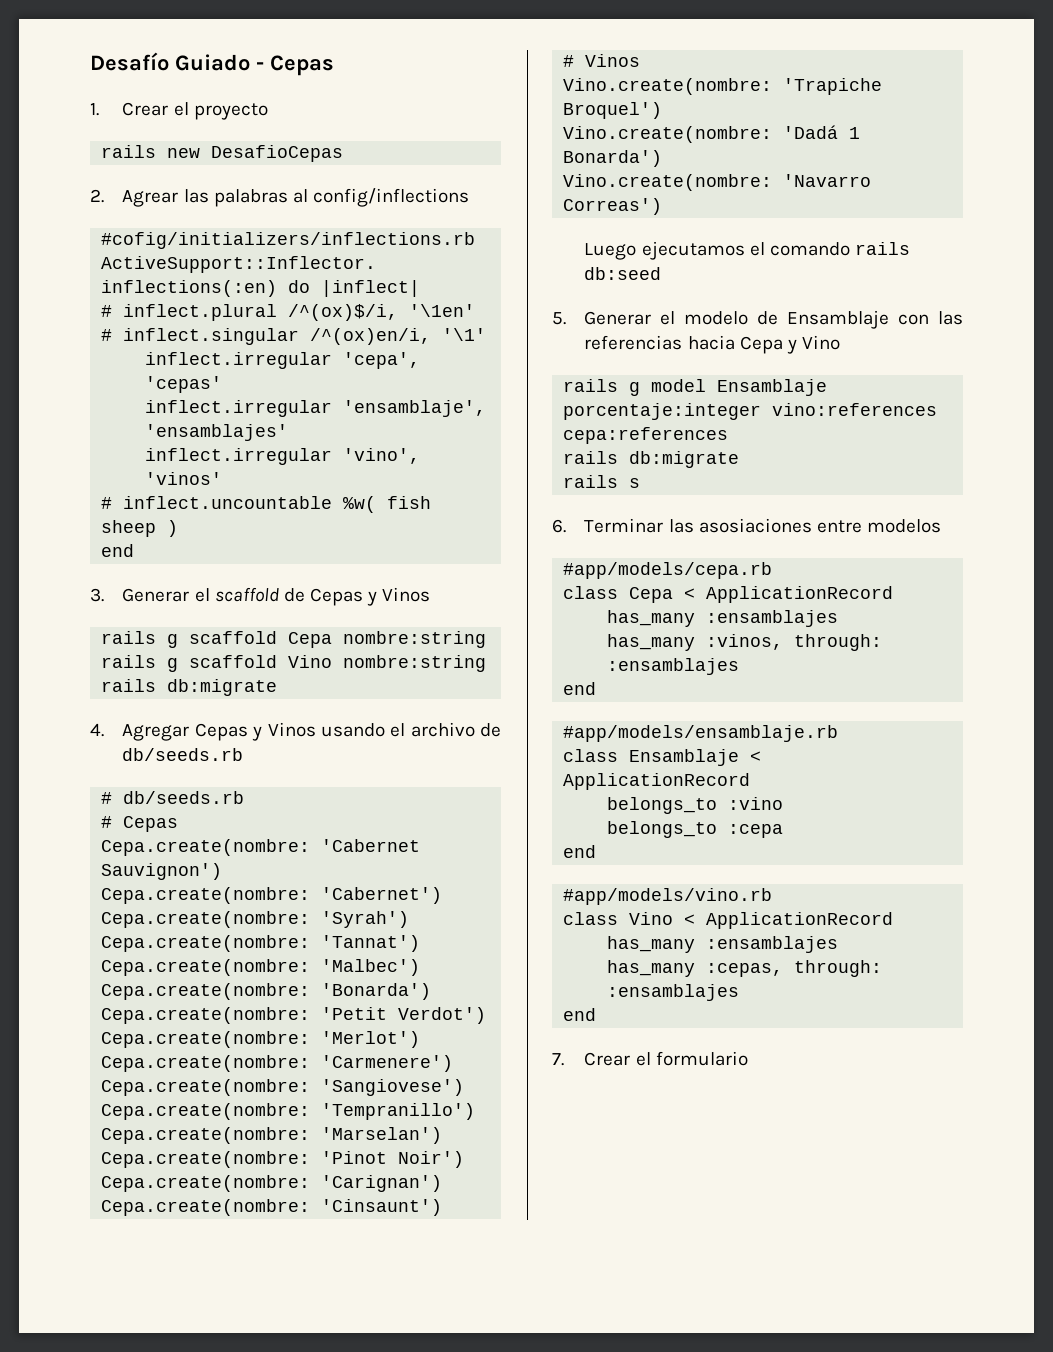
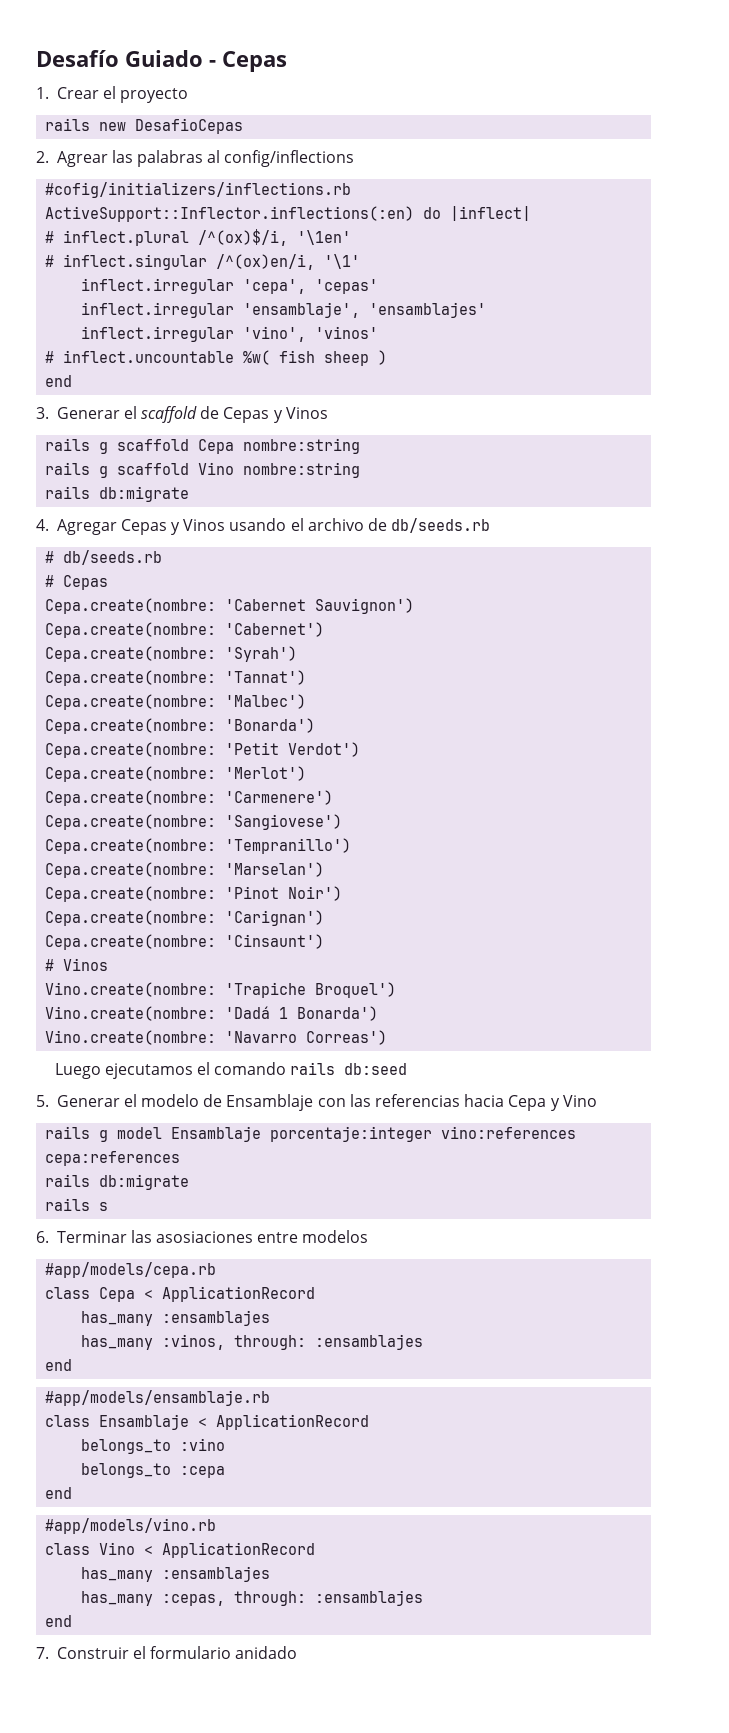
- 7. Crear el formulario
+ 7. Construir el formulario anidado

